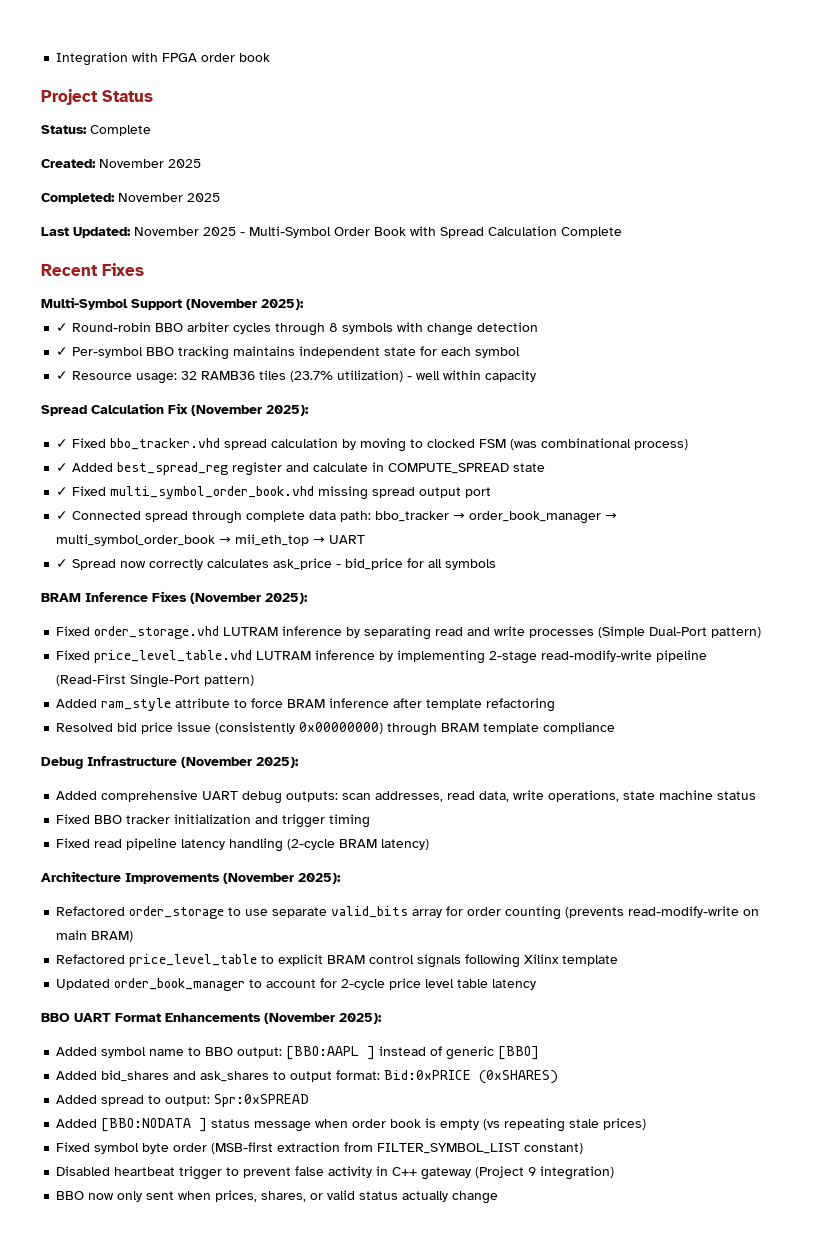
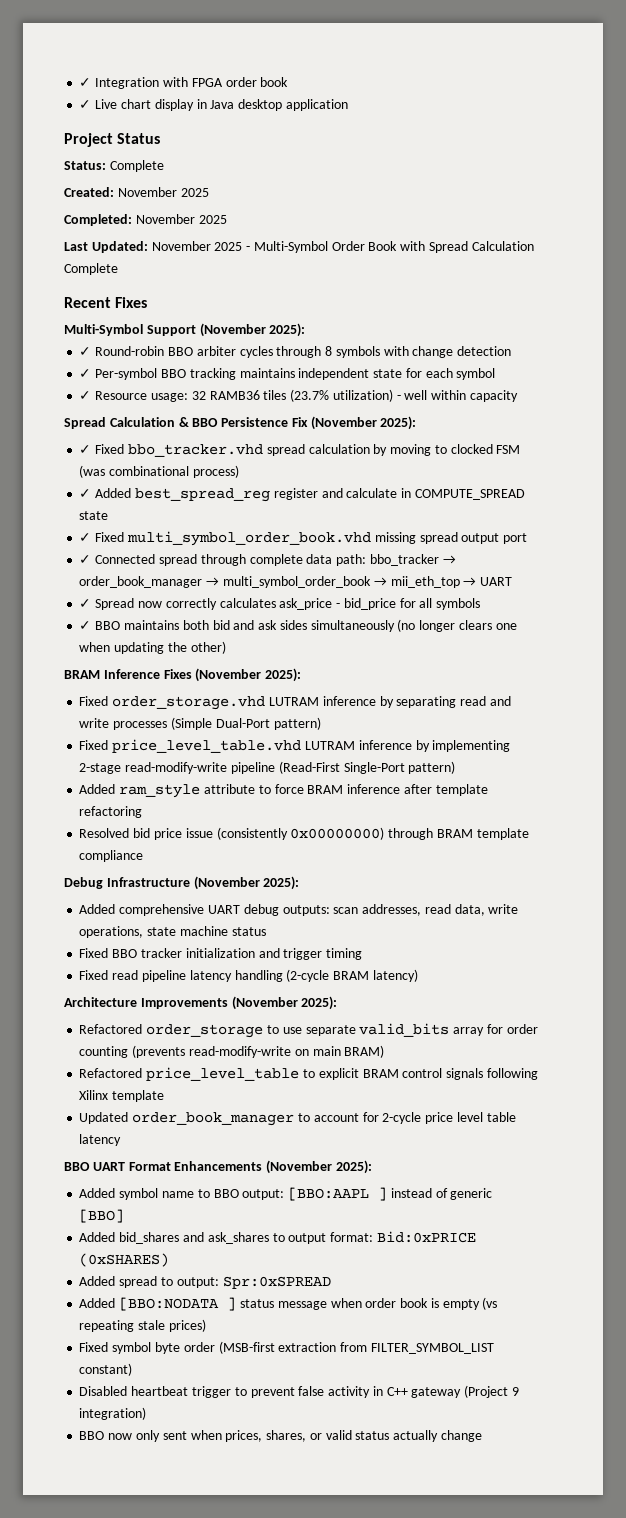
- Integration with FPGA order book
+ ✓ Integration with FPGA order book
+ ✓ Live chart display in Java desktop application
- Spread Calculation Fix (November 2025):
+ Spread Calculation & BBO Persistence Fix (November 2025):
+ ✓ BBO maintains both bid and ask sides simultaneously (no longer clears one when updating the other)

